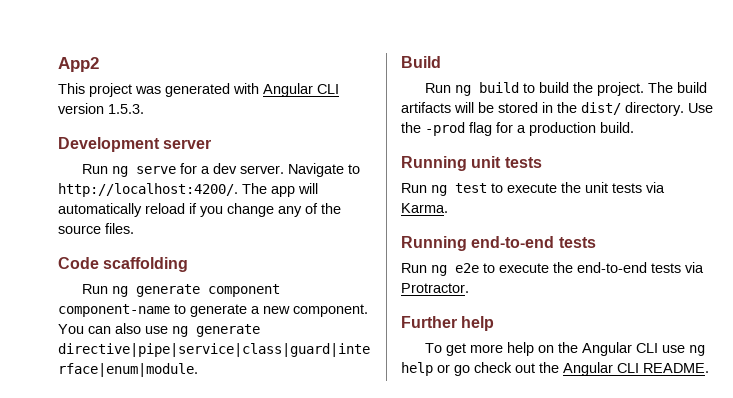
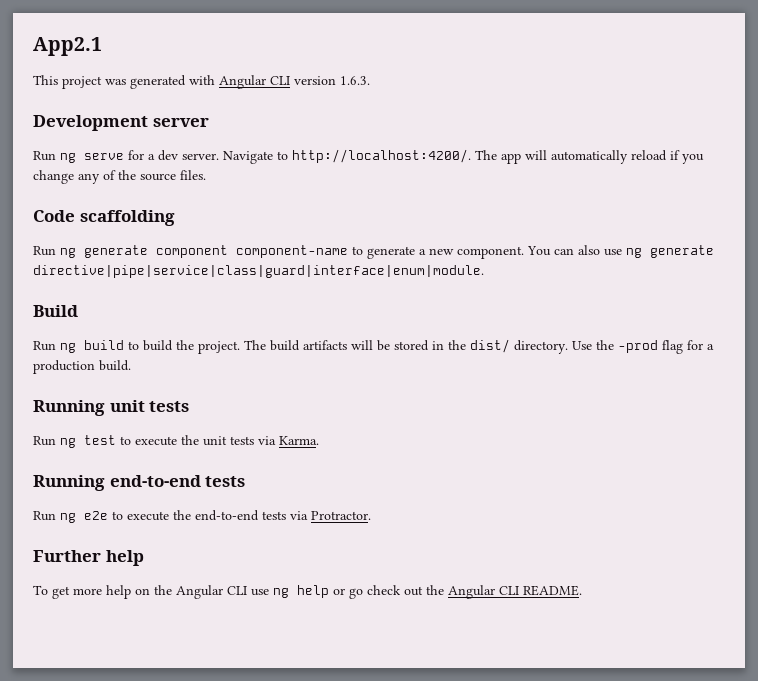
- App2
+ App2.1
- This project was generated with Angular CLI version 1.5.3.
+ This project was generated with Angular CLI version 1.6.3.

